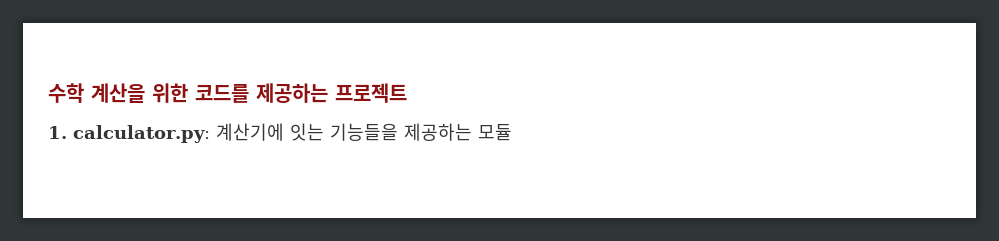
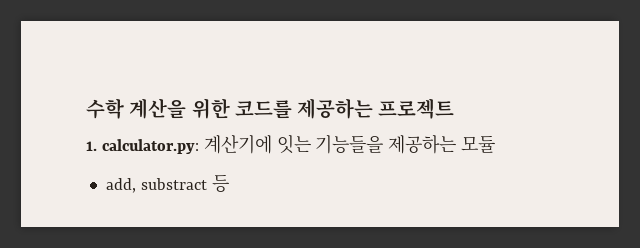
+ add, substract 등

